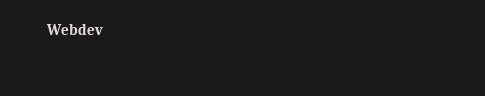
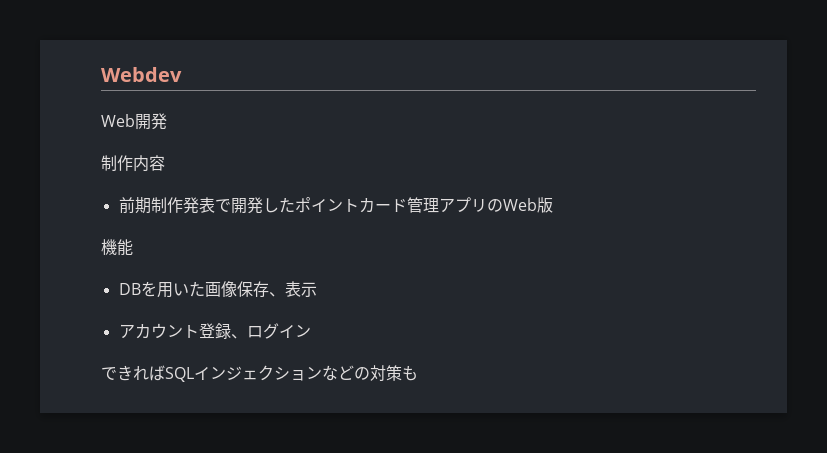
+ Web開発
+ 制作内容
+ 前期制作発表で開発したポイントカード管理アプリのWeb版
+ 機能
+ DBを用いた画像保存、表示
+ アカウント登録、ログイン
+ できればSQLインジェクションなどの対策も

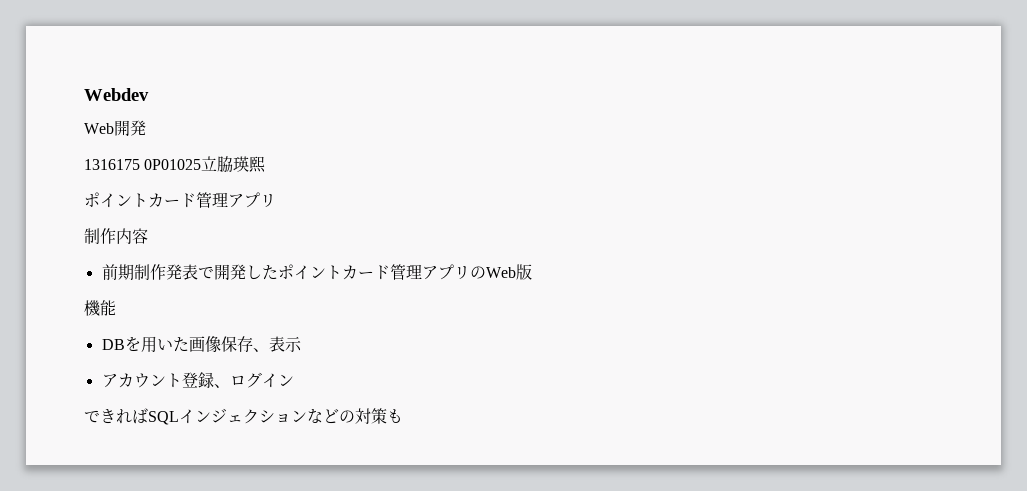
+ 1316175 0P01025立脇瑛熙
+ ポイントカード管理アプリ

